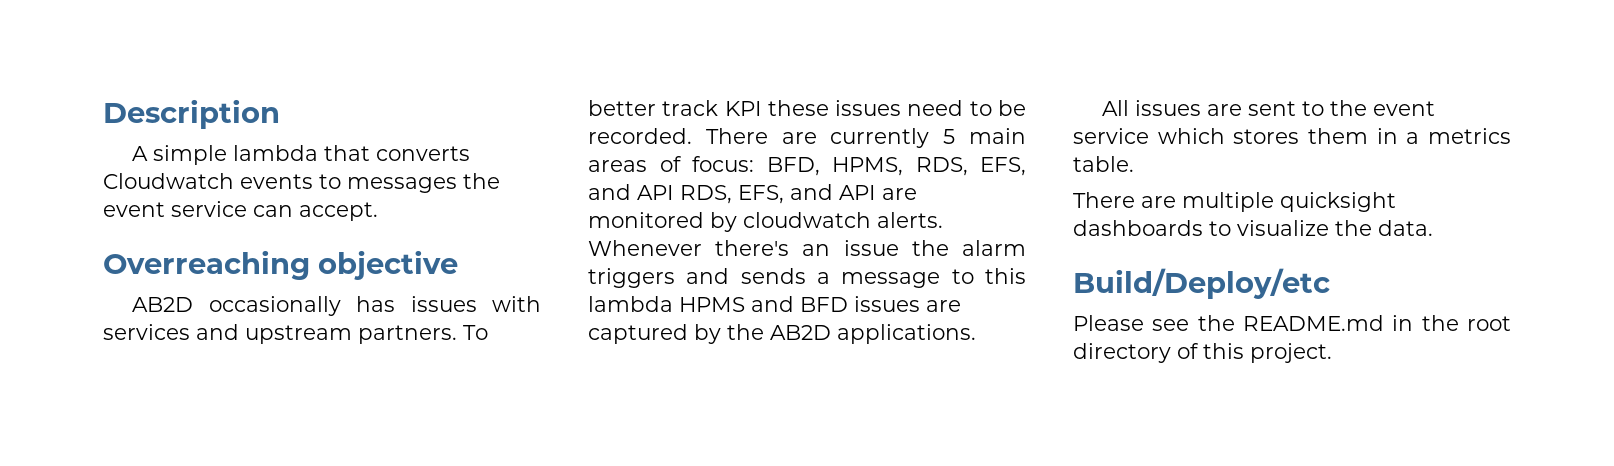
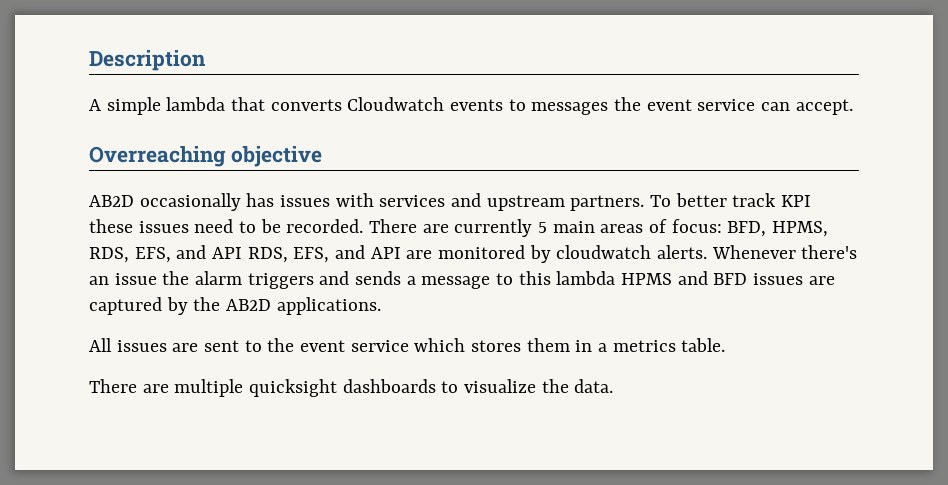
- Build/Deploy/etc
- Please see the README.md in the root directory of this project.

